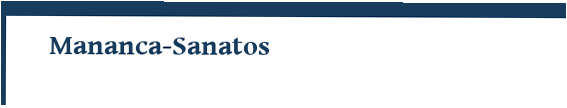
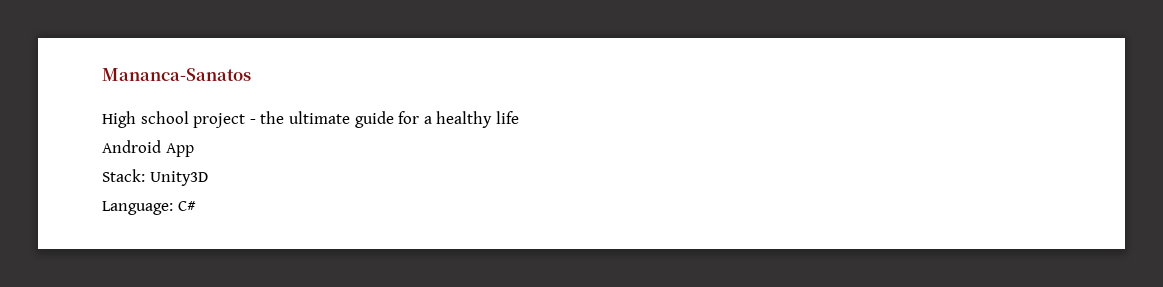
+ High school project - the ultimate guide for a healthy life
+ Android App
+ Stack: Unity3D
+ Language: C#

